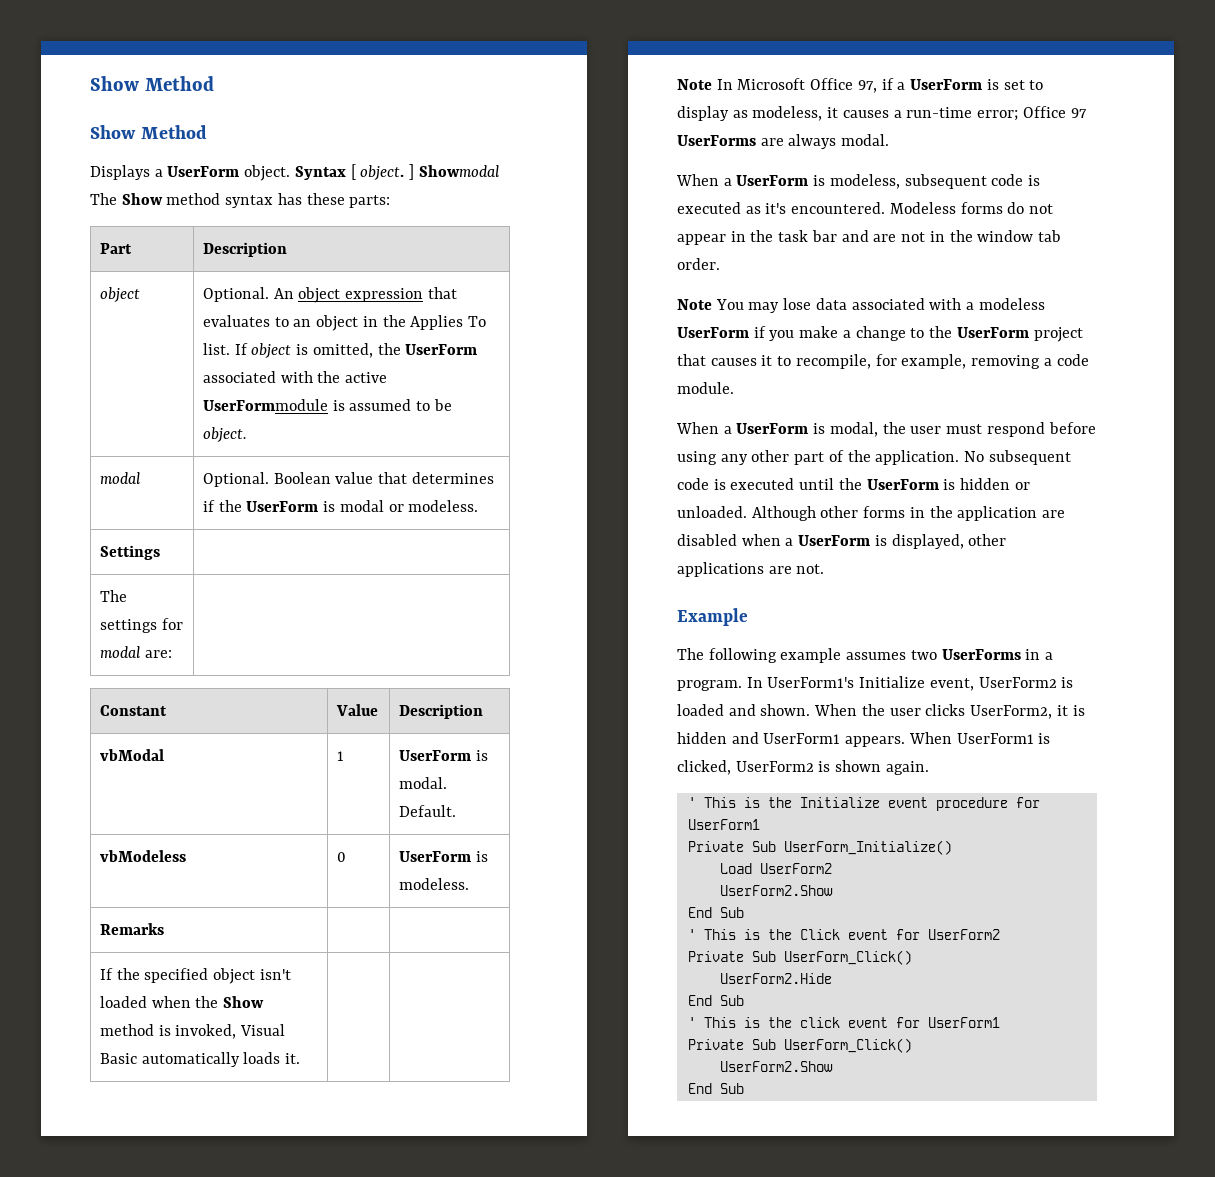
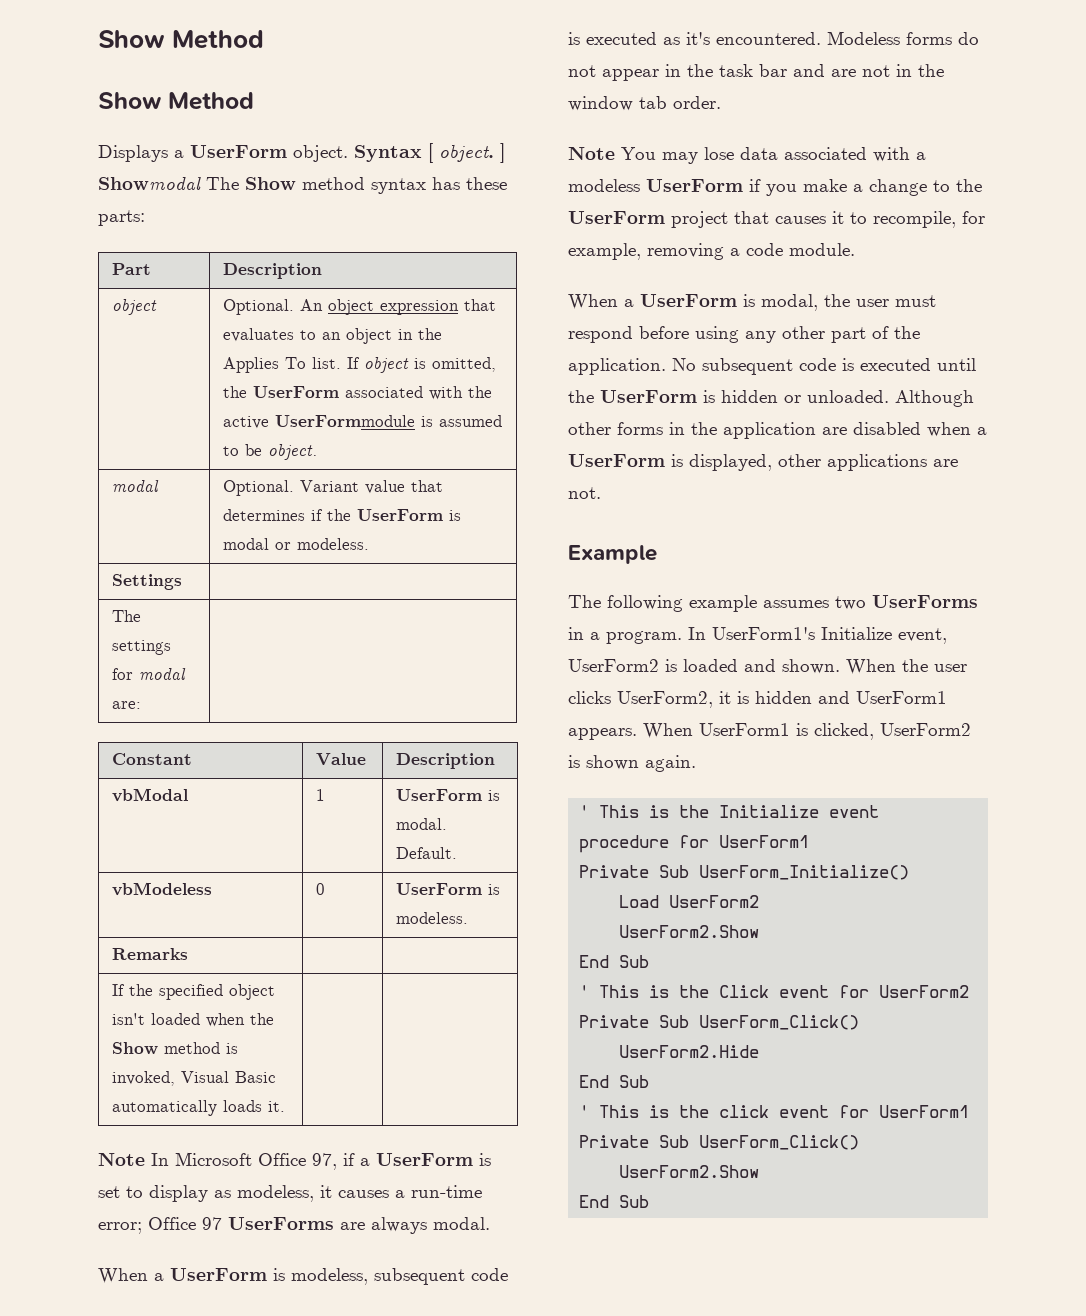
- modal | Optional. Boolean value that determines if the UserForm is modal or modeless.
+ modal | Optional. Variant value that determines if the UserForm is modal or modeless.

